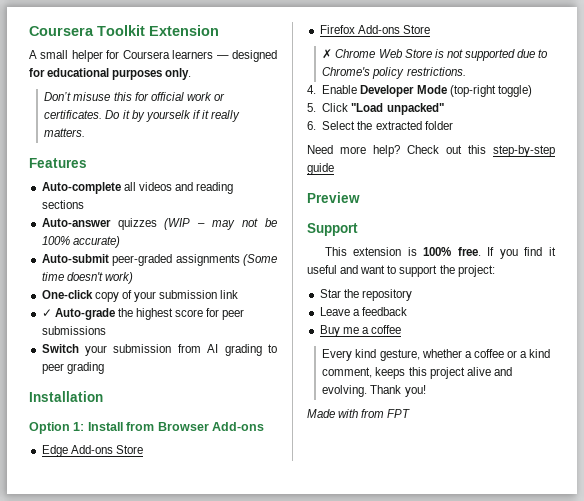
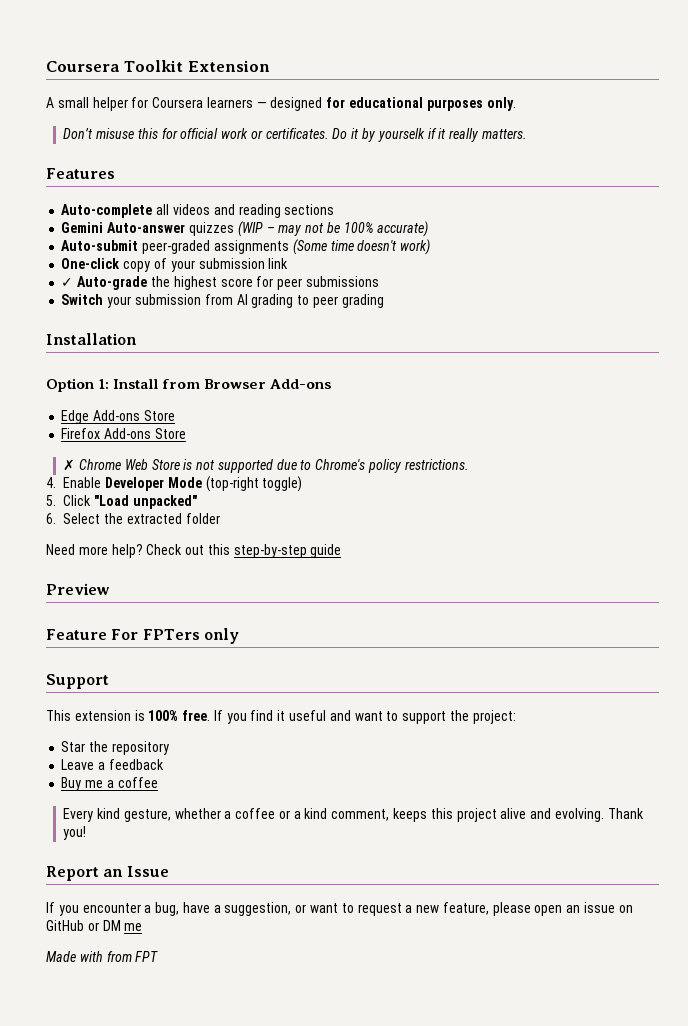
- Auto-answer quizzes (WIP – may not be 100% accurate)
+ Gemini Auto-answer quizzes (WIP – may not be 100% accurate)
+ Feature For FPTers only
+ Report an Issue
+ If you encounter a bug, have a suggestion, or want to request a new feature, please open an issue on GitHub or DM me

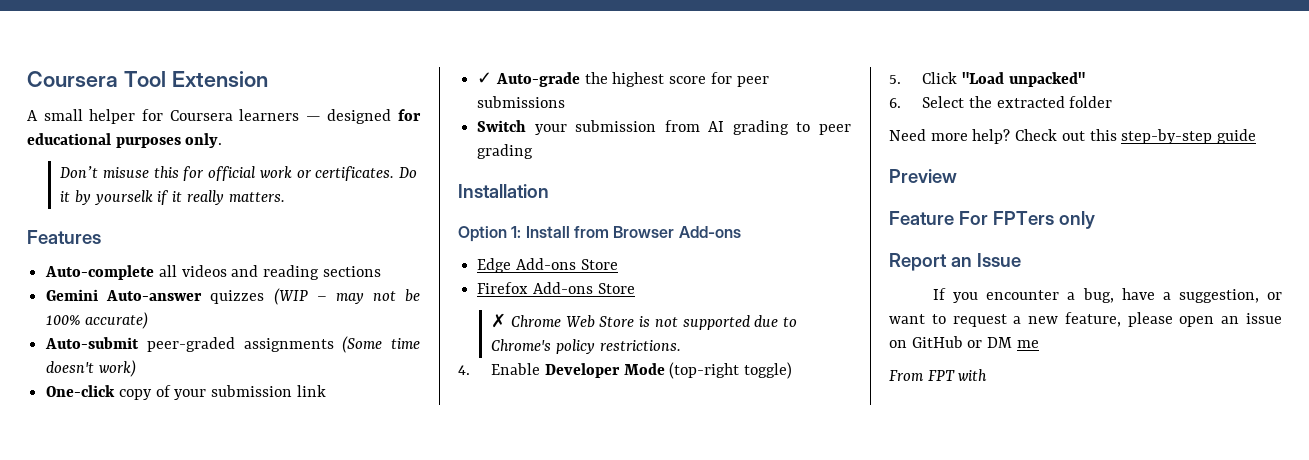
- Coursera Toolkit Extension
+ Coursera Tool Extension
- Support
- This extension is 100% free. If you find it useful and want to support the project:
- Star the repository
- Leave a feedback
- Buy me a coffee
- Every kind gesture, whether a coffee or a kind comment, keeps this project alive and evolving. Thank you!
- Made with from FPT
+ From FPT with

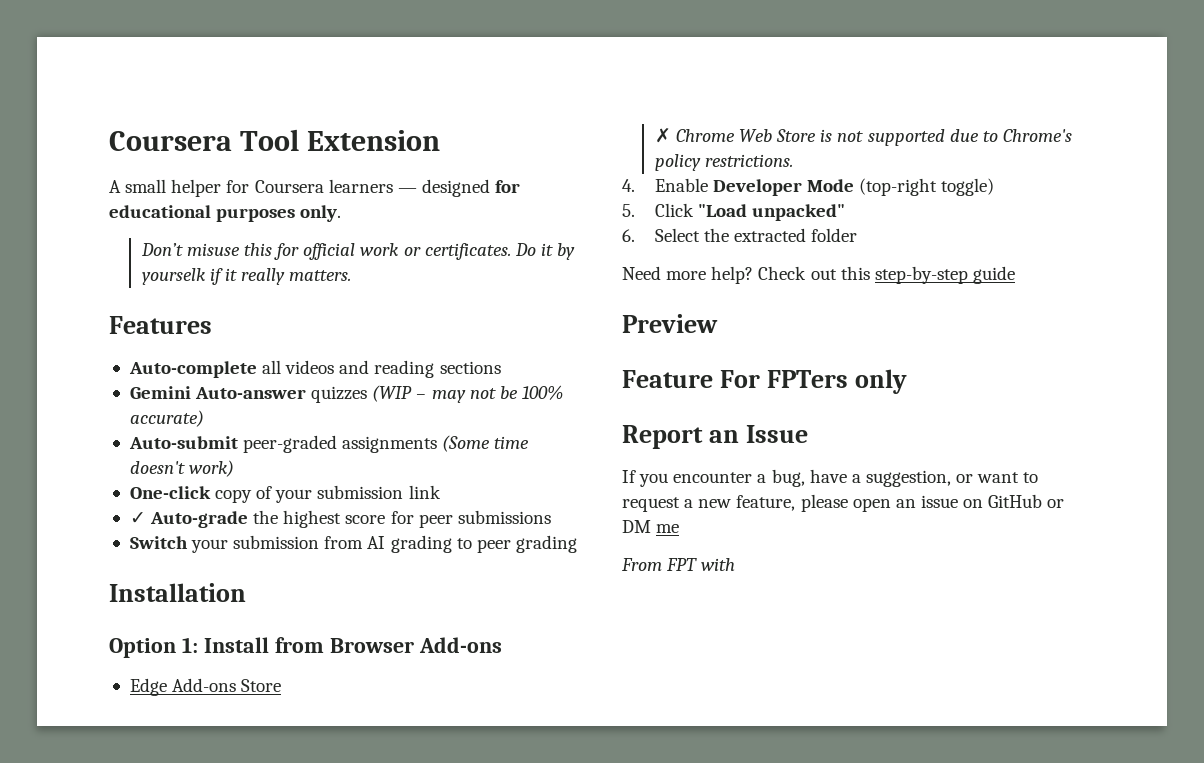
- Firefox Add-ons Store

